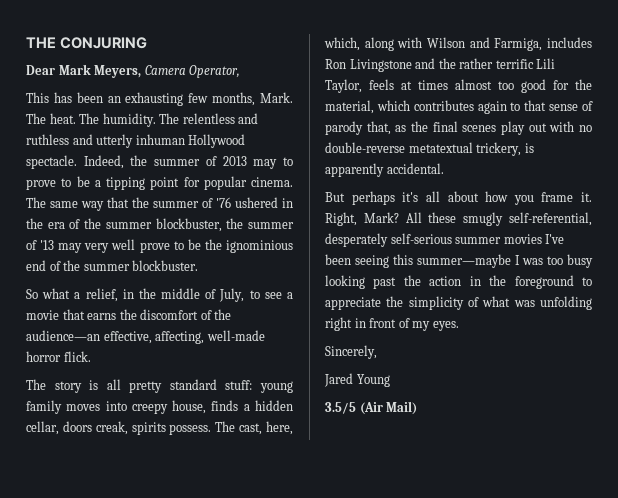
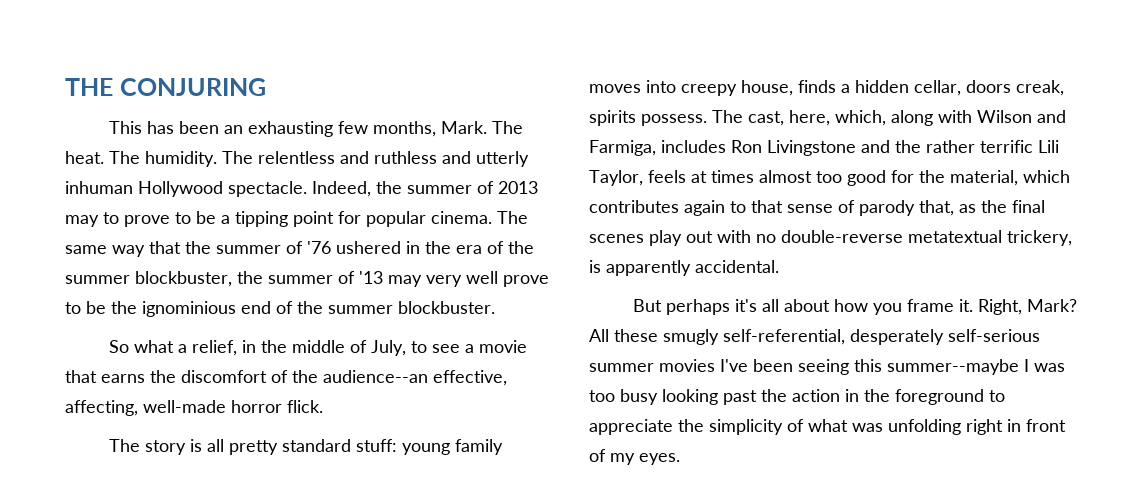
- Dear Mark Meyers, Camera Operator,
- So what a relief, in the middle of July, to see a movie that earns the discomfort of the audience—an effective, affecting, well-made horror flick.
+ So what a relief, in the middle of July, to see a movie that earns the discomfort of the audience--an effective, affecting, well-made horror flick.
- All these smugly self-referential, desperately self-serious summer movies I've been seeing this summer—maybe I was too busy looking past the action in the foreground to appreciate the simplicity of what was unfolding right in front of my eyes.
+ All these smugly self-referential, desperately self-serious summer movies I've been seeing this summer--maybe I was too busy looking past the action in the foreground to appreciate the simplicity of what was unfolding right in front of my eyes.
- Sincerely,
- Jared Young
- 3.5/5 (Air Mail)

